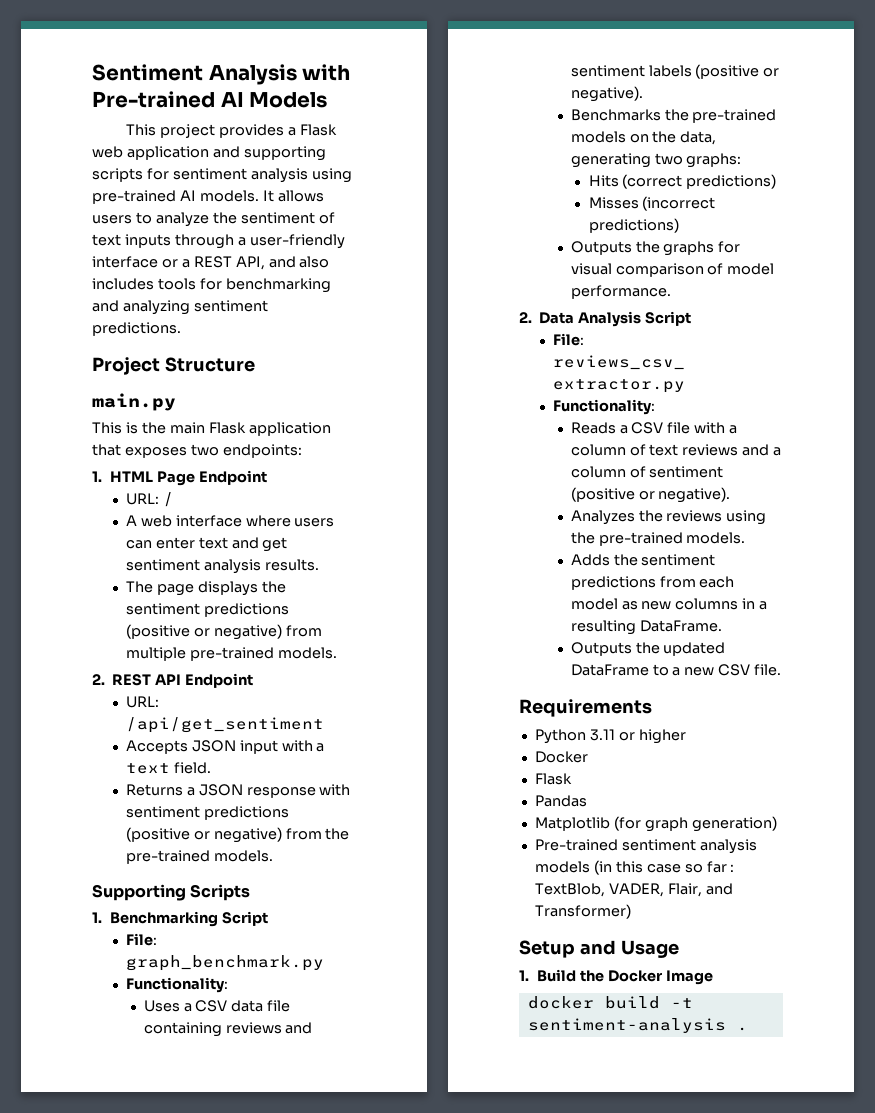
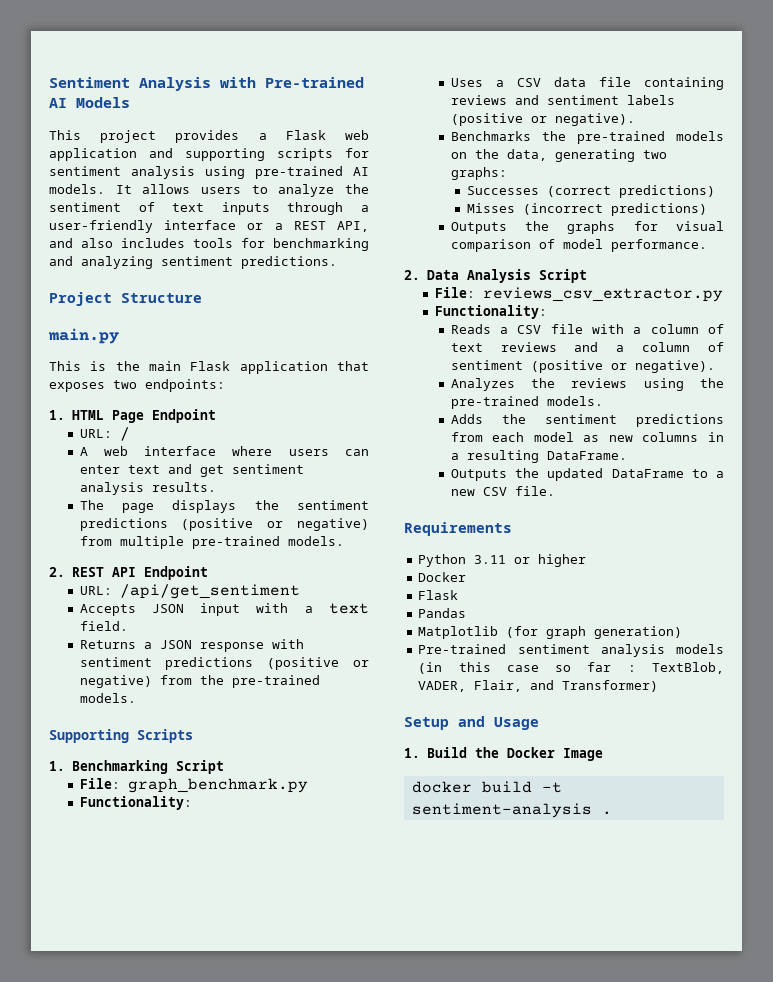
- Hits (correct predictions)
+ Successes (correct predictions)

